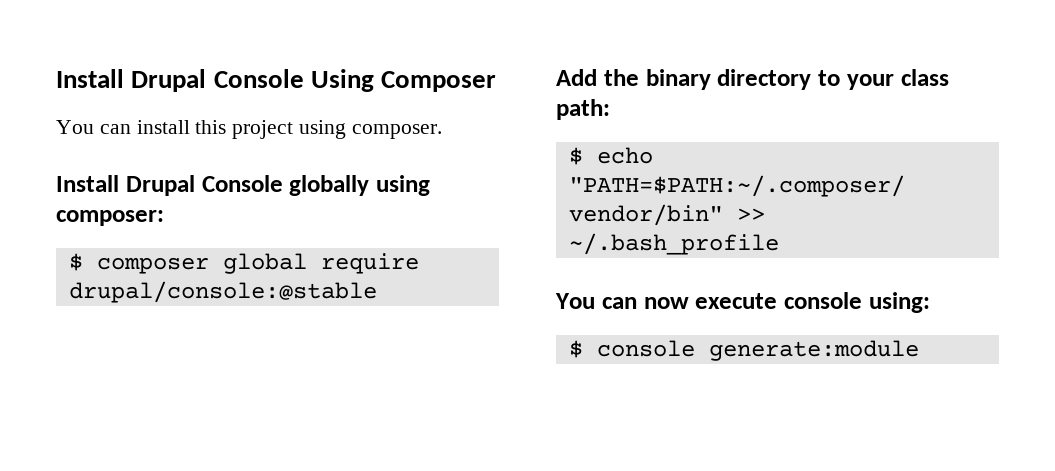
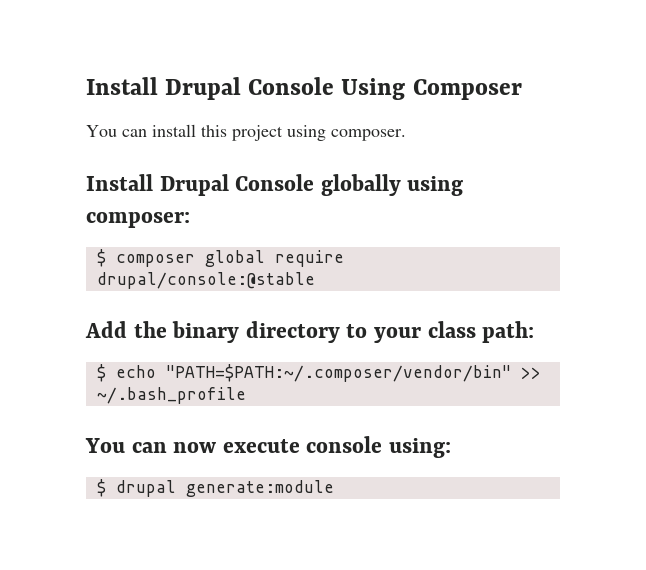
- $ console generate:module
+ $ drupal generate:module

